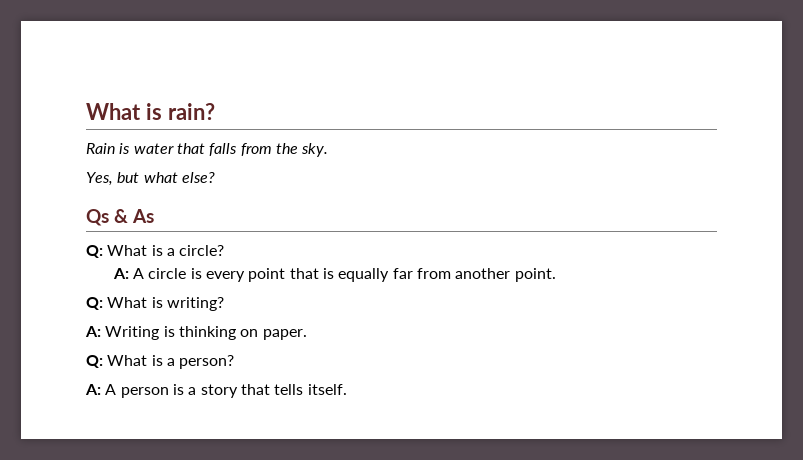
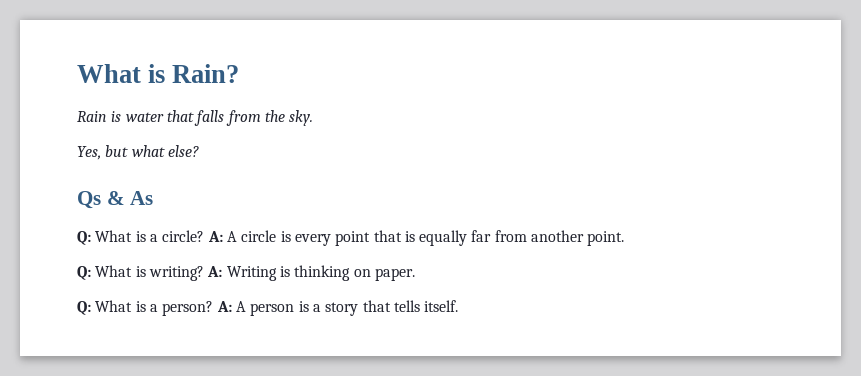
- What is rain?
+ What is Rain?
- Q: What is a circle?
- A: A circle is every point that is equally far from another point.
+ Q: What is a circle? A: A circle is every point that is equally far from another point.
- Q: What is writing?
- A: Writing is thinking on paper.
+ Q: What is writing? A: Writing is thinking on paper.
- Q: What is a person?
- A: A person is a story that tells itself.
+ Q: What is a person? A: A person is a story that tells itself.

